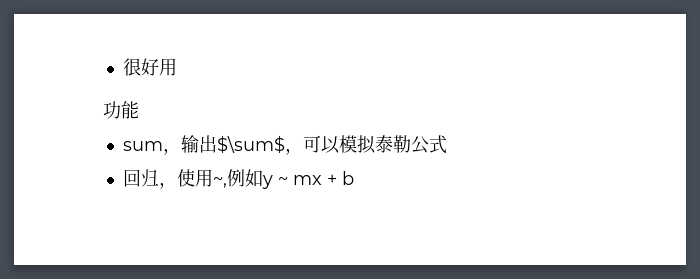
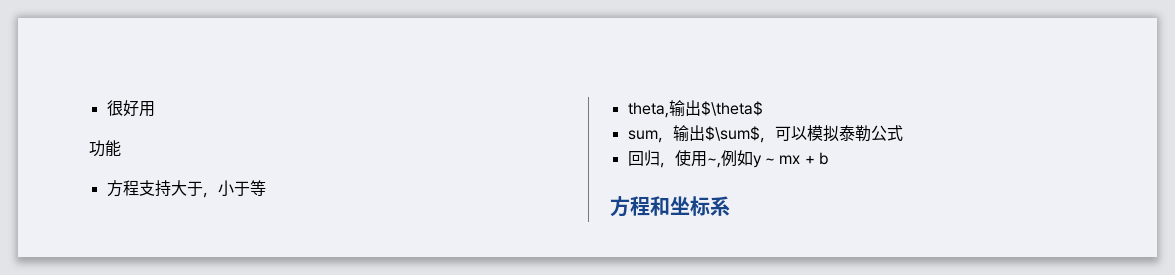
+ 方程支持大于，小于等
+ theta,输出$\theta$
+ 方程和坐标系

